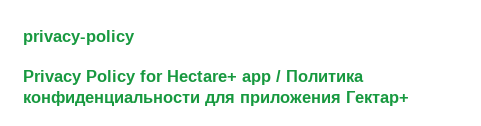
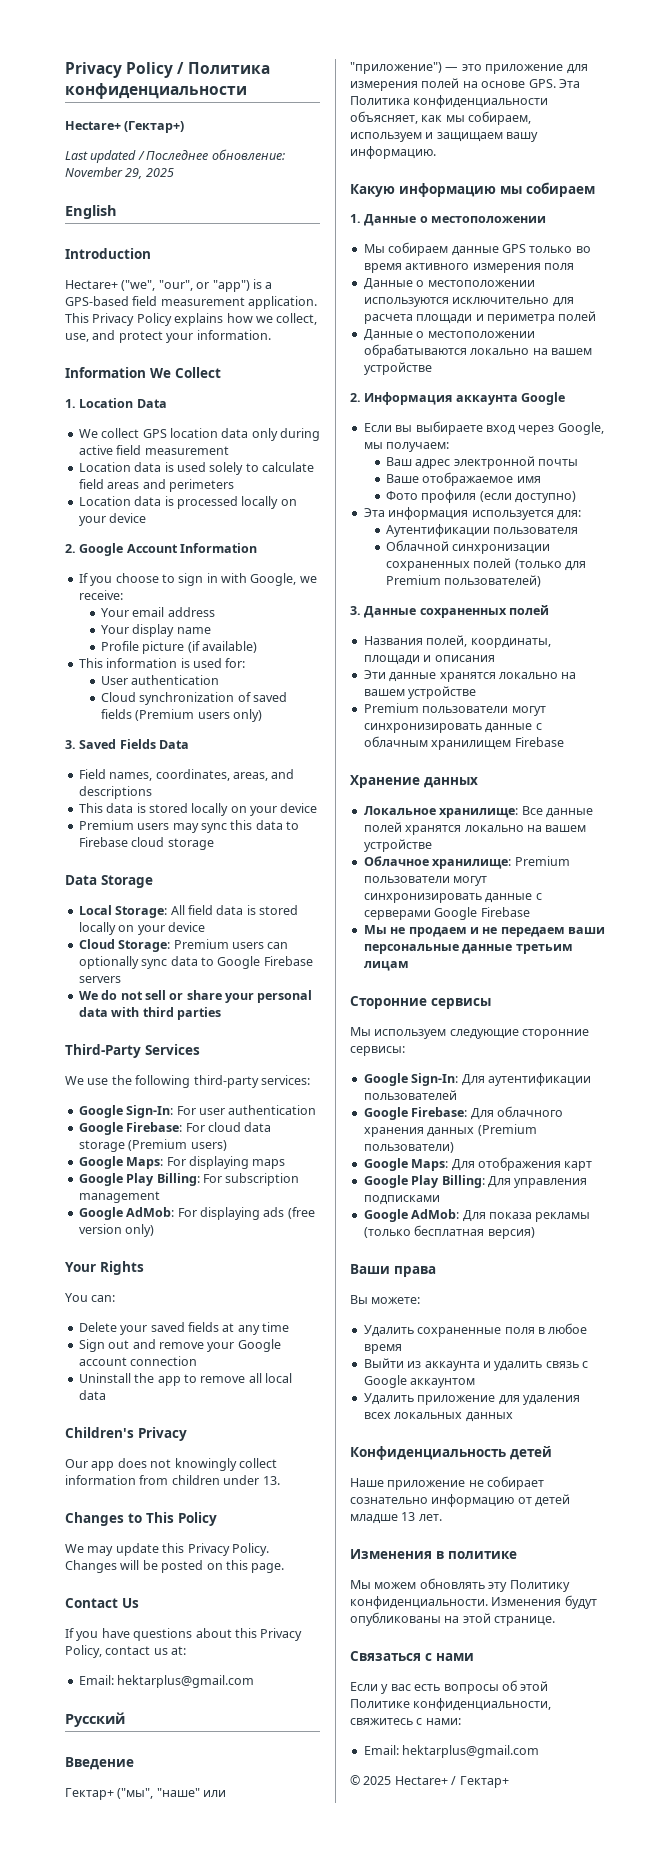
- privacy-policy
- Privacy Policy for Hectare+ app / Политика конфиденциальности для приложения Гектар+
+ Privacy Policy / Политика конфиденциальности
+ Hectare+ (Гектар+)
+ Last updated / Последнее обновление: November 29, 2025
+ English
+ Introduction
+ Hectare+ ("we", "our", or "app") is a GPS-based field measurement application. This Privacy Policy explains how we collect, use, and protect your information.
+ Information We Collect
+ 1. Location Data
+ We collect GPS location data only during active field measurement
+ Location data is used solely to calculate field areas and perimeters
+ Location data is processed locally on your device
+ 2. Google Account Information
+ If you choose to sign in with Google, we receive:
+ Your email address
+ Your display name
+ Profile picture (if available)
+ This information is used for:
+ User authentication
+ Cloud synchronization of saved fields (Premium users only)
+ 3. Saved Fields Data
+ Field names, coordinates, areas, and descriptions
+ This data is stored locally on your device
+ Premium users may sync this data to Firebase cloud storage
+ Data Storage
+ Local Storage: All field data is stored locally on your device
+ Cloud Storage: Premium users can optionally sync data to Google Firebase servers
+ We do not sell or share your personal data with third parties
+ Third-Party Services
+ We use the following third-party services:
+ Google Sign-In: For user authentication
+ Google Firebase: For cloud data storage (Premium users)
+ Google Maps: For displaying maps
+ Google Play Billing: For subscription management
+ Google AdMob: For displaying ads (free version only)
+ Your Rights
+ You can:
+ Delete your saved fields at any time
+ Sign out and remove your Google account connection
+ Uninstall the app to remove all local data
+ Children's Privacy
+ Our app does not knowingly collect information from children under 13.
+ Changes to This Policy
+ We may update this Privacy Policy. Changes will be posted on this page.
+ Contact Us
+ If you have questions about this Privacy Policy, contact us at:
+ Email: hektarplus@gmail.com
+ Русский
+ Введение
+ Гектар+ ("мы", "наше" или "приложение") — это приложение для измерения полей на основе GPS. Эта Политика конфиденциальности объясняет, как мы собираем, используем и защищаем вашу информацию.
+ Какую информацию мы собираем
+ 1. Данные о местоположении
+ Мы собираем данные GPS только во время активного измерения поля
+ Данные о местоположении используются исключительно для расчета площади и периметра полей
+ Данные о местоположении обрабатываются локально на вашем устройстве
+ 2. Информация аккаунта Google
+ Если вы выбираете вход через Google, мы получаем:
+ Ваш адрес электронной почты
+ Ваше отображаемое имя
+ Фото профиля (если доступно)
+ Эта информация используется для:
+ Аутентификации пользователя
+ Облачной синхронизации сохраненных полей (только для Premium пользователей)
+ 3. Данные сохраненных полей
+ Названия полей, координаты, площади и описания
+ Эти данные хранятся локально на вашем устройстве
+ Premium пользователи могут синхронизировать данные с облачным хранилищем Firebase
+ Хранение данных
+ Локальное хранилище: Все данные полей хранятся локально на вашем устройстве
+ Облачное хранилище: Premium пользователи могут синхронизировать данные с серверами Google Firebase
+ Мы не продаем и не передаем ваши персональные данные третьим лицам
+ Сторонние сервисы
+ Мы используем следующие сторонние сервисы:
+ Google Sign-In: Для аутентификации пользователей
+ Google Firebase: Для облачного хранения данных (Premium пользователи)
+ Google Maps: Для отображения карт
+ Google Play Billing: Для управления подписками
+ Google AdMob: Для показа рекламы (только бесплатная версия)
+ Ваши права
+ Вы можете:
+ Удалить сохраненные поля в любое время
+ Выйти из аккаунта и удалить связь с Google аккаунтом
+ Удалить приложение для удаления всех локальных данных
+ Конфиденциальность детей
+ Наше приложение не собирает сознательно информацию от детей младше 13 лет.
+ Изменения в политике
+ Мы можем обновлять эту Политику конфиденциальности. Изменения будут опубликованы на этой странице.
+ Связаться с нами
+ Если у вас есть вопросы об этой Политике конфиденциальности, свяжитесь с нами:
+ Email: hektarplus@gmail.com
+ © 2025 Hectare+ / Гектар+

